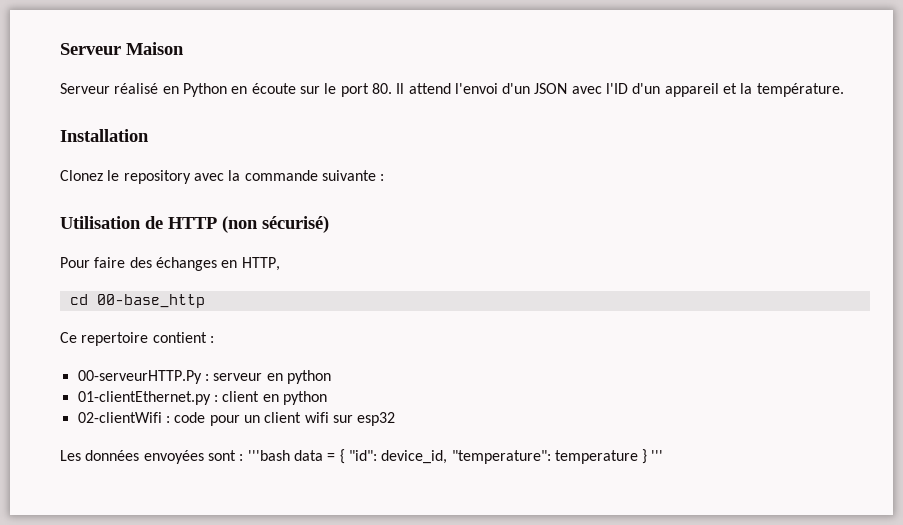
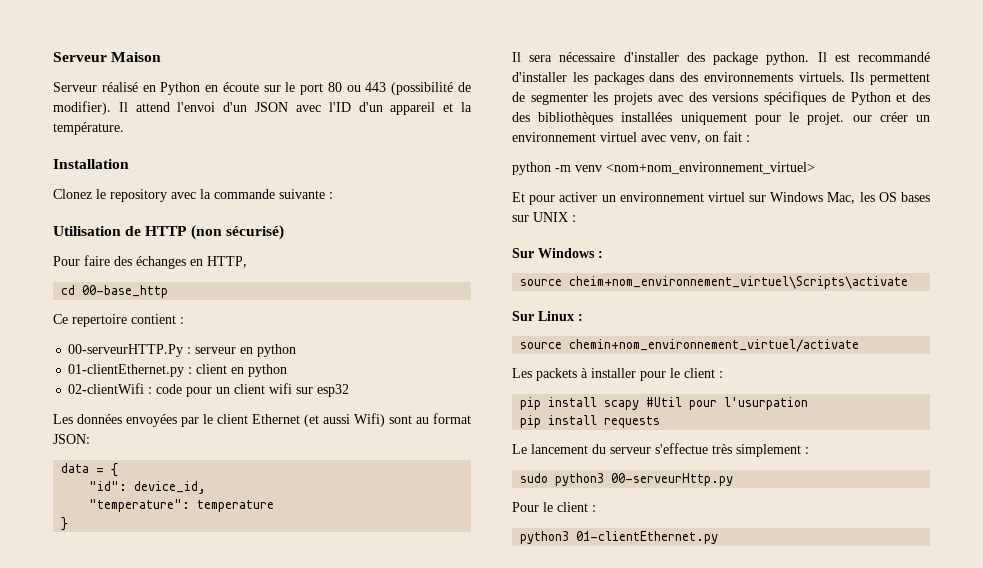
- Serveur réalisé en Python en écoute sur le port 80. Il attend l'envoi d'un JSON avec l'ID d'un appareil et la température.
+ Serveur réalisé en Python en écoute sur le port 80 ou 443 (possibilité de modifier). Il attend l'envoi d'un JSON avec l'ID d'un appareil et la température.
- Les données envoyées sont : '''bash data = { "id": device_id, "temperature": temperature } '''
+ Les données envoyées par le client Ethernet (et aussi Wifi) sont au format JSON:
+ data = {
+ "id": device_id,
+ "temperature": temperature
+ }
+ Il sera nécessaire d'installer des package python. Il est recommandé d'installer les packages dans des environnements virtuels. Ils permettent de segmenter les projets avec des versions spécifiques de Python et des des bibliothèques installées uniquement pour le projet. our créer un environnement virtuel avec venv, on fait :
+ python -m venv <nom+nom_environnement_virtuel>
+ Et pour activer un environnement virtuel sur Windows Mac, les OS bases sur UNIX :
+ Sur Windows :
+ source cheim+nom_environnement_virtuel\Scripts\activate
+ Sur Linux :
+ source chemin+nom_environnement_virtuel/activate
+ Les packets à installer pour le client :
+ pip install scapy #Util pour l'usurpation
+ pip install requests
+ Le lancement du serveur s'effectue très simplement :
+ sudo python3 00-serveurHttp.py
+ Pour le client :
+ python3 01-clientEthernet.py

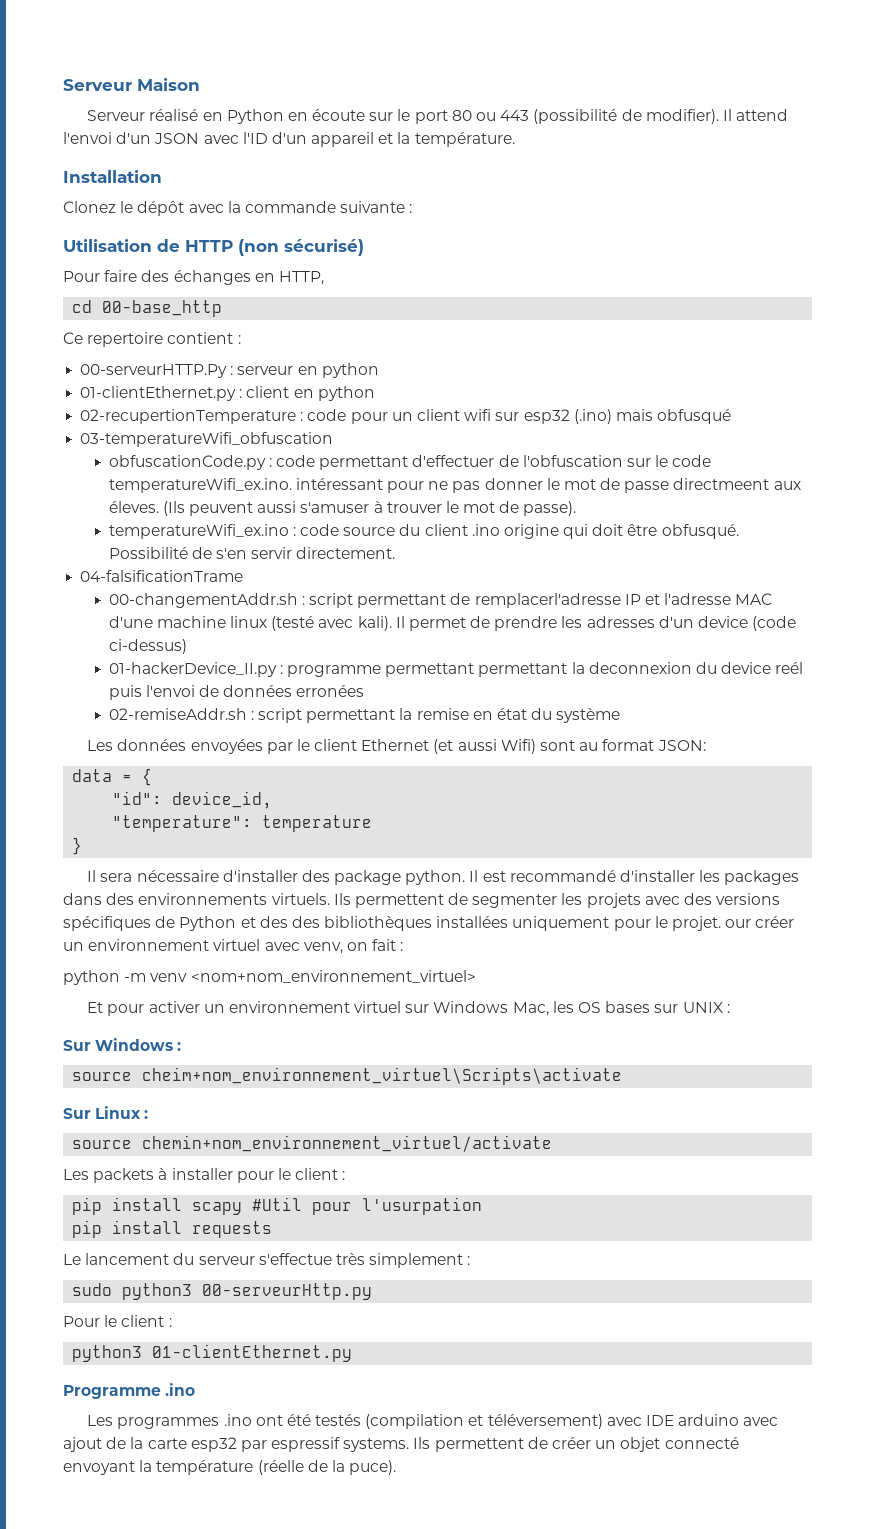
- Clonez le repository avec la commande suivante :
+ Clonez le dépôt avec la commande suivante :
- 02-clientWifi : code pour un client wifi sur esp32
+ 02-recupertionTemperature : code pour un client wifi sur esp32 (.ino) mais obfusqué
+ 03-temperatureWifi_obfuscation
+ obfuscationCode.py : code permettant d'effectuer de l'obfuscation sur le code temperatureWifi_ex.ino. intéressant pour ne pas donner le mot de passe directmeent aux éleves. (Ils peuvent aussi s'amuser à trouver le mot de passe).
+ temperatureWifi_ex.ino : code source du client .ino origine qui doit être obfusqué. Possibilité de s'en servir directement.
+ 04-falsificationTrame
+ 00-changementAddr.sh : script permettant de remplacerl'adresse IP et l'adresse MAC d'une machine linux (testé avec kali). Il permet de prendre les adresses d'un device (code ci-dessus)
+ 01-hackerDevice_II.py : programme permettant permettant la deconnexion du device reél puis l'envoi de données erronées
+ 02-remiseAddr.sh : script permettant la remise en état du système
+ Programme .ino
+ Les programmes .ino ont été testés (compilation et téléversement) avec IDE arduino avec ajout de la carte esp32 par espressif systems. Ils permettent de créer un objet connecté envoyant la température (réelle de la puce).

